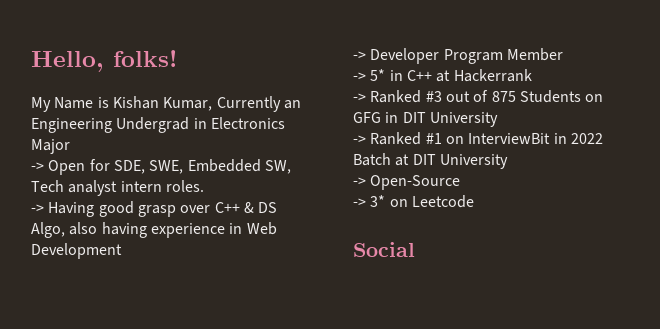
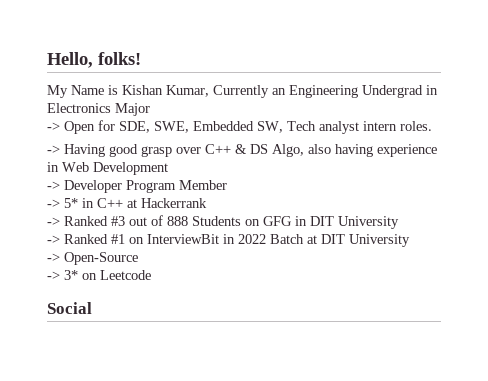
- -> Ranked #3 out of 875 Students on GFG in DIT University
+ -> Ranked #3 out of 888 Students on GFG in DIT University

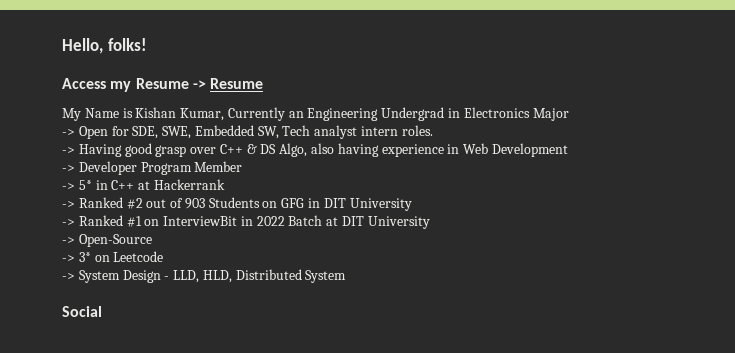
+ Access my Resume -> Resume
- -> Ranked #3 out of 888 Students on GFG in DIT University
+ -> Ranked #2 out of 903 Students on GFG in DIT University
+ -> System Design - LLD, HLD, Distributed System

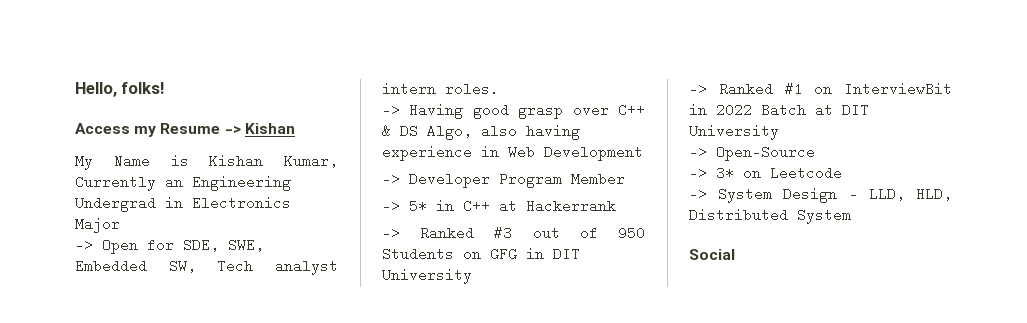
- Access my Resume -> Resume
+ Access my Resume -> Kishan
- -> Ranked #2 out of 903 Students on GFG in DIT University
+ -> Ranked #3 out of 950 Students on GFG in DIT University

